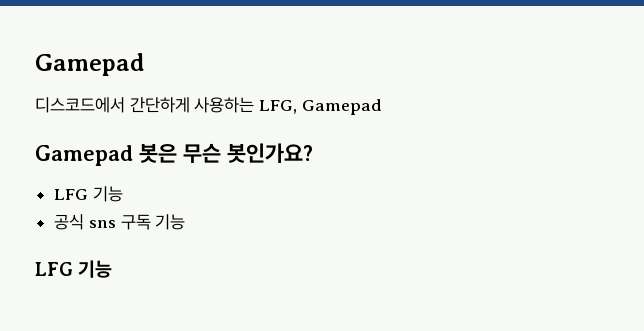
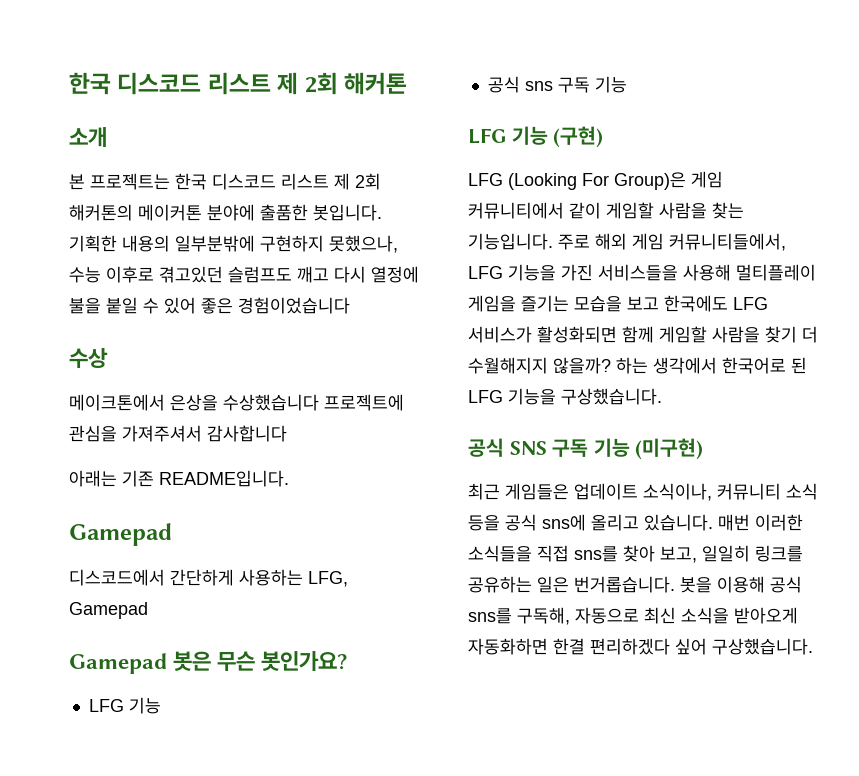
+ 한국 디스코드 리스트 제 2회 해커톤
+ 소개
+ 본 프로젝트는 한국 디스코드 리스트 제 2회 해커톤의 메이커톤 분야에 출품한 봇입니다. 기획한 내용의 일부분밖에 구현하지 못했으나, 수능 이후로 겪고있던 슬럼프도 깨고 다시 열정에 불을 붙일 수 있어 좋은 경험이었습니다
+ 수상
+ 메이크톤에서 은상을 수상했습니다 프로젝트에 관심을 가져주셔서 감사합니다
+ 아래는 기존 README입니다.
  공식 sns 구독 기능
- LFG 기능
+ LFG 기능 (구현)
+ LFG (Looking For Group)은 게임 커뮤니티에서 같이 게임할 사람을 찾는 기능입니다. 주로 해외 게임 커뮤니티들에서, LFG 기능을 가진 서비스들을 사용해 멀티플레이 게임을 즐기는 모습을 보고 한국에도 LFG 서비스가 활성화되면 함께 게임할 사람을 찾기 더 수월해지지 않을까? 하는 생각에서 한국어로 된 LFG 기능을 구상했습니다.
+ 공식 SNS 구독 기능 (미구현)
+ 최근 게임들은 업데이트 소식이나, 커뮤니티 소식 등을 공식 sns에 올리고 있습니다. 매번 이러한 소식들을 직접 sns를 찾아 보고, 일일히 링크를 공유하는 일은 번거롭습니다. 봇을 이용해 공식 sns를 구독해, 자동으로 최신 소식을 받아오게 자동화하면 한결 편리하겠다 싶어 구상했습니다.

